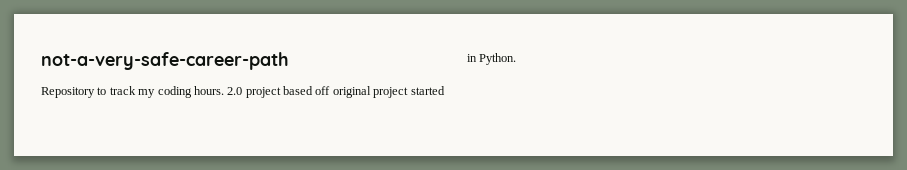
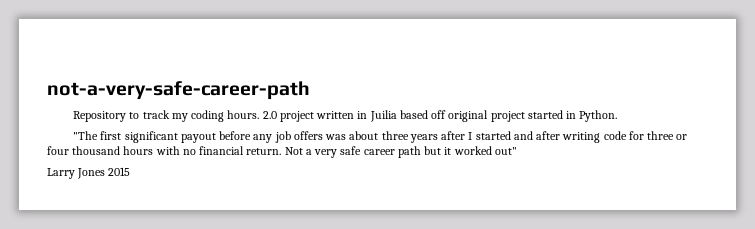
- 2.0 project based off original project started in Python.
+ 2.0 project written in Juilia based off original project started in Python.
+ "The first significant payout before any job offers was about three years after I started and after writing code for three or four thousand hours with no financial return. Not a very safe career path but it worked out"
+ Larry Jones 2015

